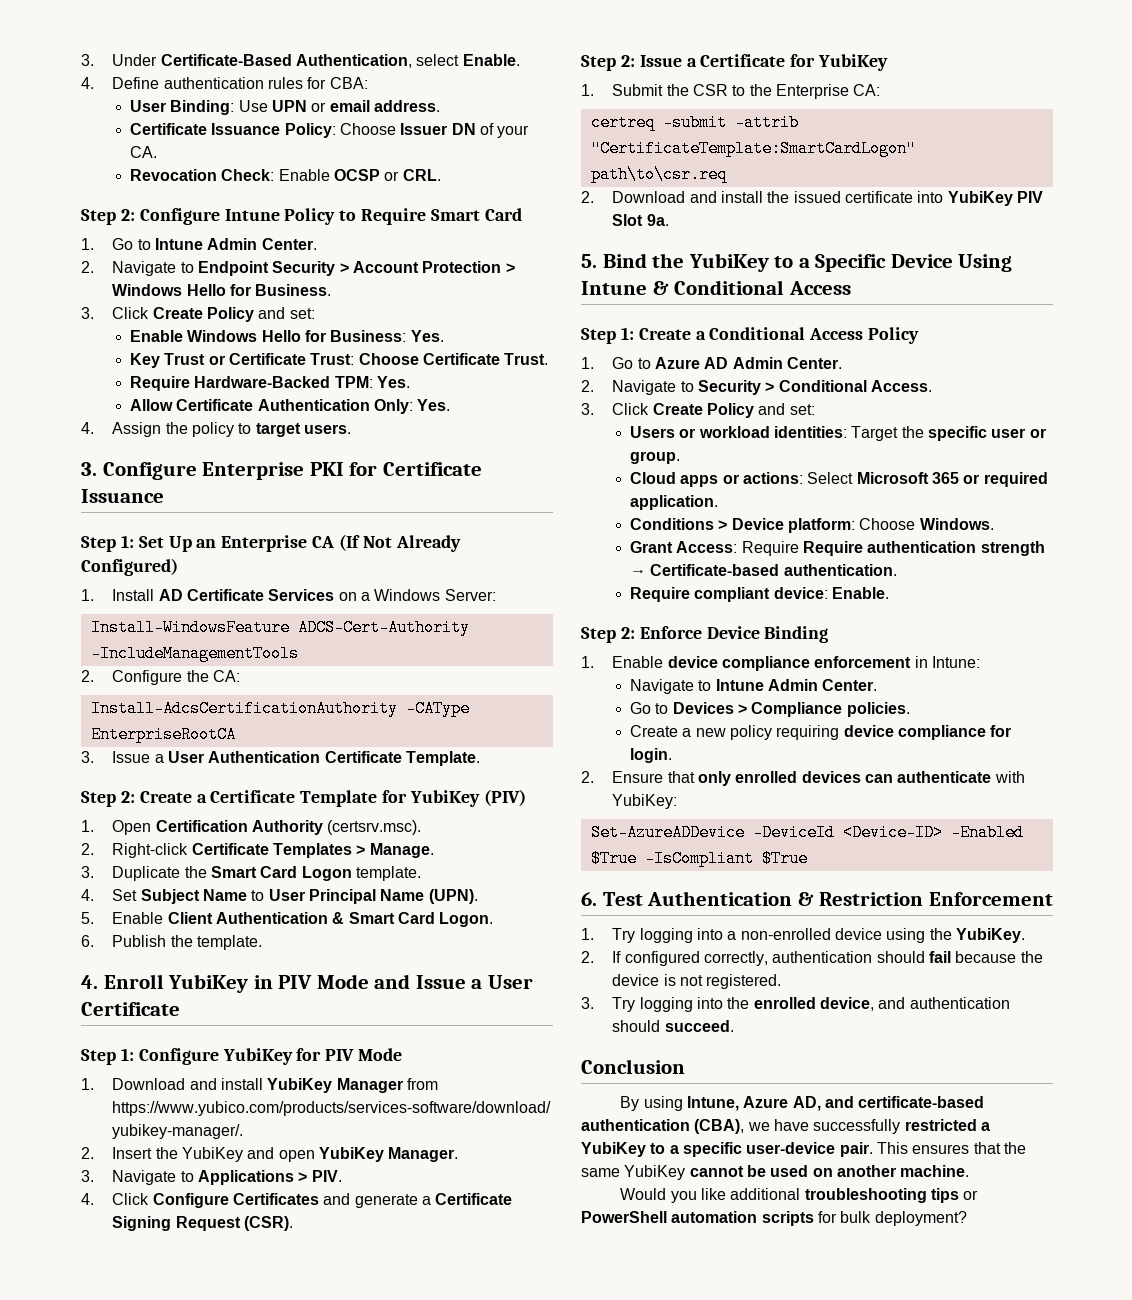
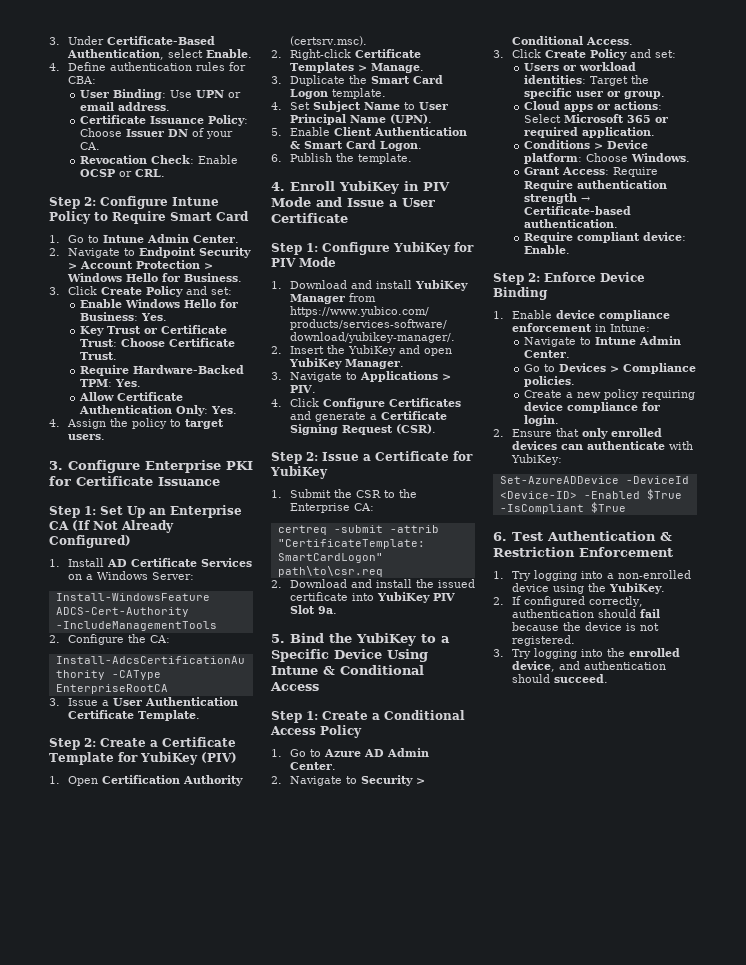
- Conclusion
- By using Intune, Azure AD, and certificate-based authentication (CBA), we have successfully restricted a YubiKey to a specific user-device pair. This ensures that the same YubiKey cannot be used on another machine.
- Would you like additional troubleshooting tips or PowerShell automation scripts for bulk deployment?

